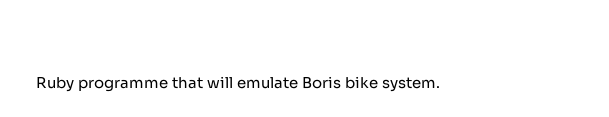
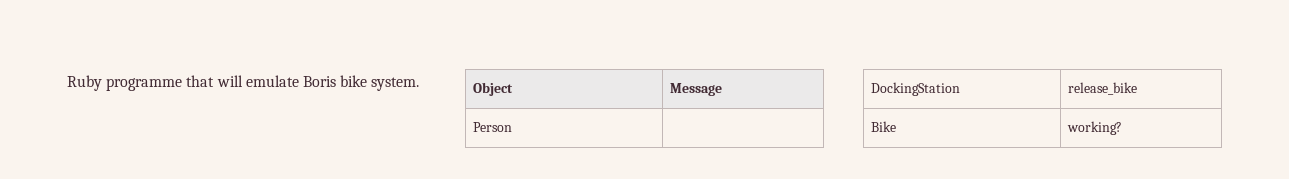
+ Object | Message
+ Person |
+ DockingStation | release_bike
+ Bike | working?

